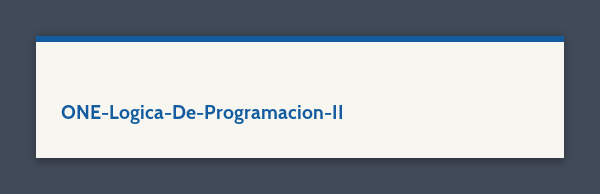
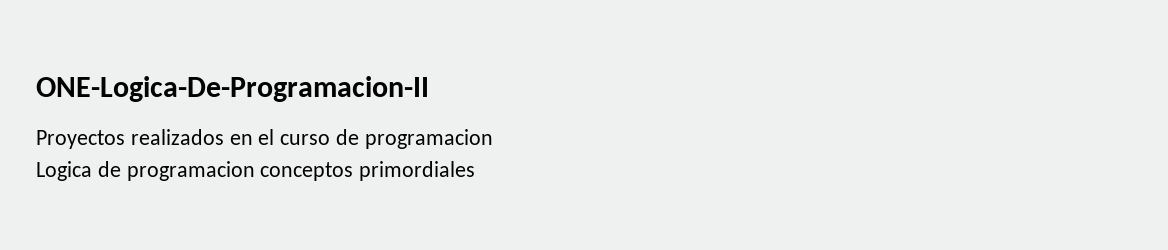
+ Proyectos realizados en el curso de programacion
+ Logica de programacion conceptos primordiales

